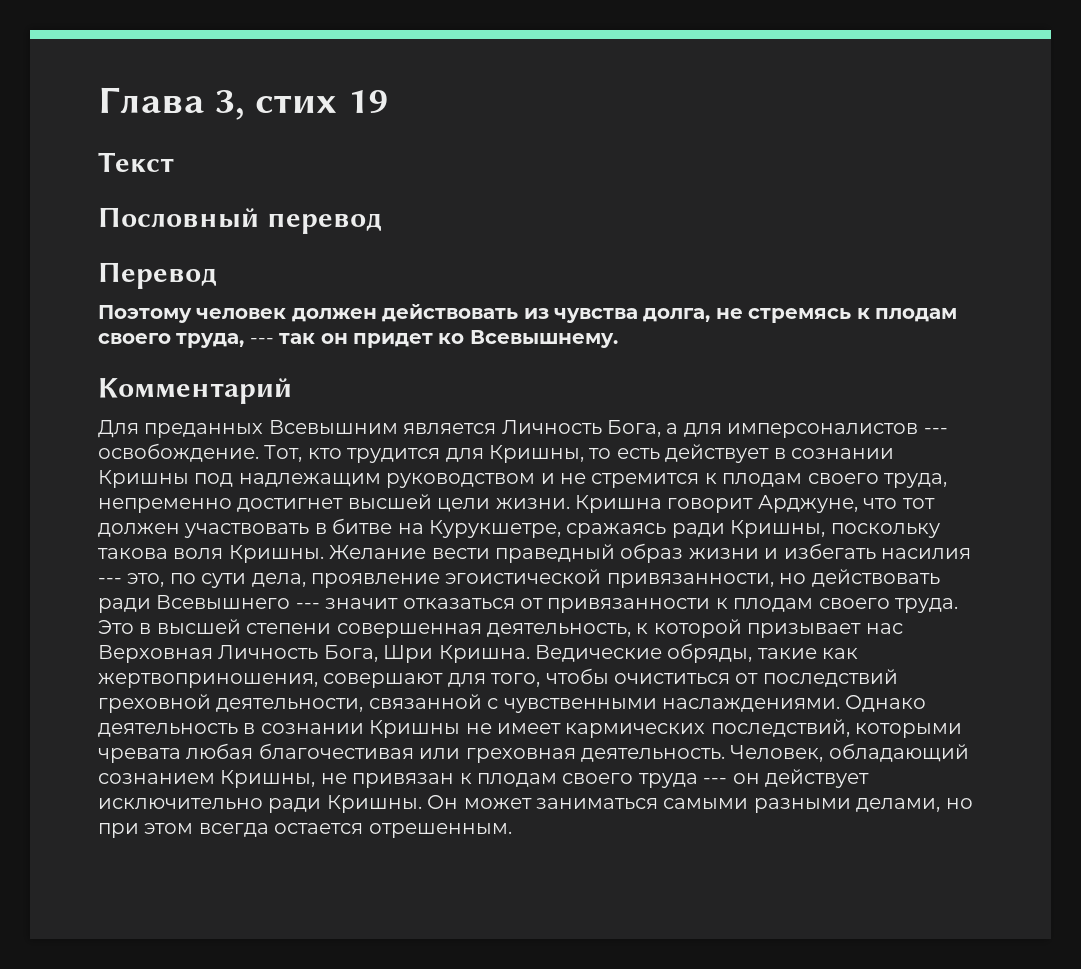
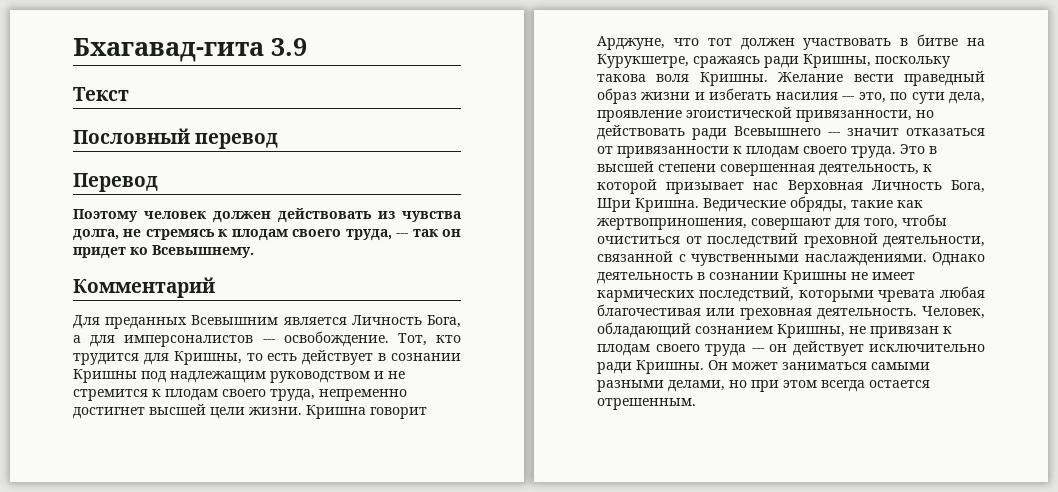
- Глава 3, стих 19
+ Бхагавад-гита 3.9

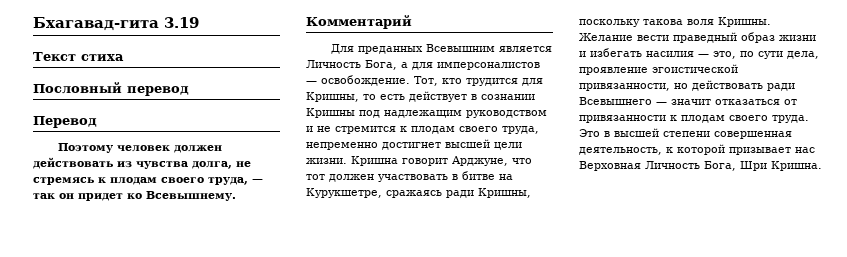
- Бхагавад-гита 3.9
+ Бхагавад-гита 3.19
- Текст
+ Текст стиха
- Поэтому человек должен действовать из чувства долга, не стремясь к плодам своего труда, --- так он придет ко Всевышнему.
+ Поэтому человек должен действовать из чувства долга, не стремясь к плодам своего труда, — так он придет ко Всевышнему.
- Для преданных Всевышним является Личность Бога, а для имперсоналистов --- освобождение.
+ Для преданных Всевышним является Личность Бога, а для имперсоналистов — освобождение.
- Желание вести праведный образ жизни и избегать насилия --- это, по сути дела, проявление эгоистической привязанности, но действовать ради Всевышнего --- значит отказаться от привязанности к плодам своего труда.
+ Желание вести праведный образ жизни и избегать насилия — это, по сути дела, проявление эгоистической привязанности, но действовать ради Всевышнего — значит отказаться от привязанности к плодам своего труда.
- Ведические обряды, такие как жертвоприношения, совершают для того, чтобы очиститься от последствий греховной деятельности, связанной с чувственными наслаждениями. Однако деятельность в сознании Кришны не имеет кармических последствий, которыми чревата любая благочестивая или греховная деятельность. Человек, обладающий сознанием Кришны, не привязан к плодам своего труда --- он действует исключительно ради Кришны. Он может заниматься самыми разными делами, но при этом всегда остается отрешенным.

